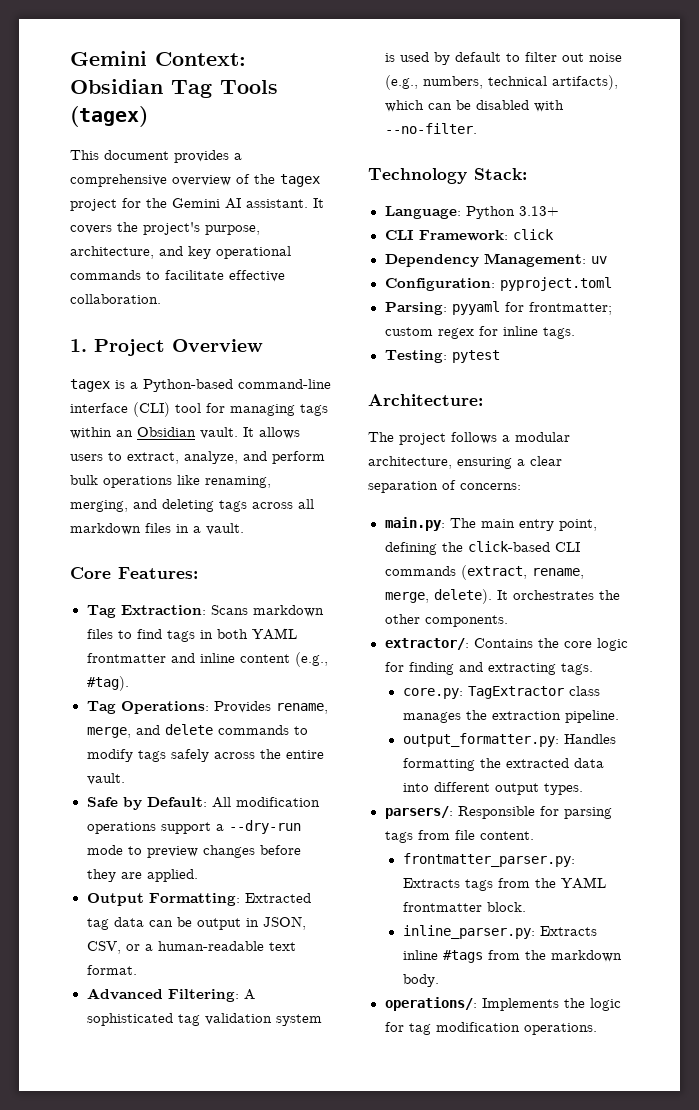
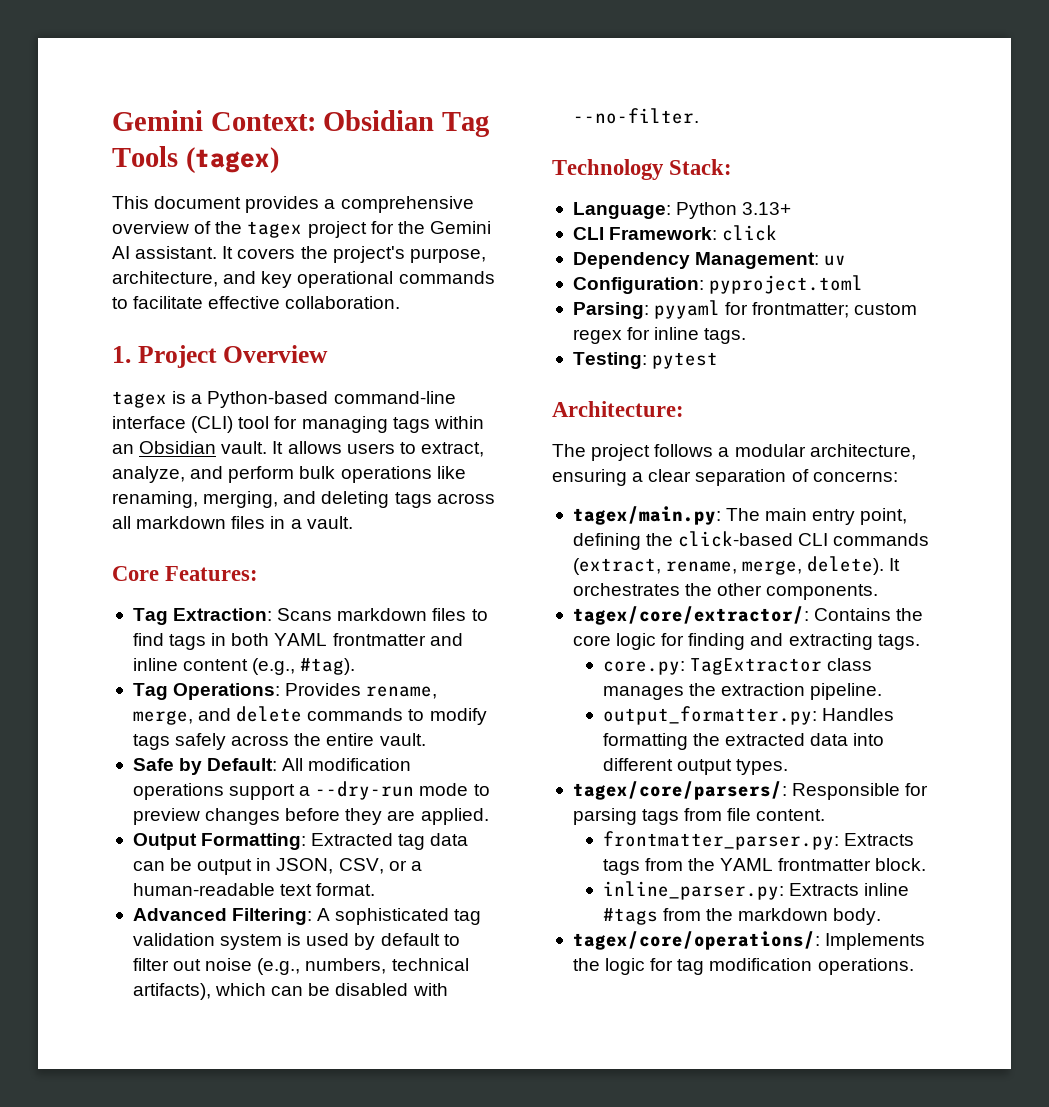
- main.py: The main entry point, defining the click-based CLI commands (extract, rename, merge, delete).
+ tagex/main.py: The main entry point, defining the click-based CLI commands (extract, rename, merge, delete).
- extractor/: Contains the core logic for finding and extracting tags.
+ tagex/core/extractor/: Contains the core logic for finding and extracting tags.
- parsers/: Responsible for parsing tags from file content.
+ tagex/core/parsers/: Responsible for parsing tags from file content.
- operations/: Implements the logic for tag modification operations.
+ tagex/core/operations/: Implements the logic for tag modification operations.

